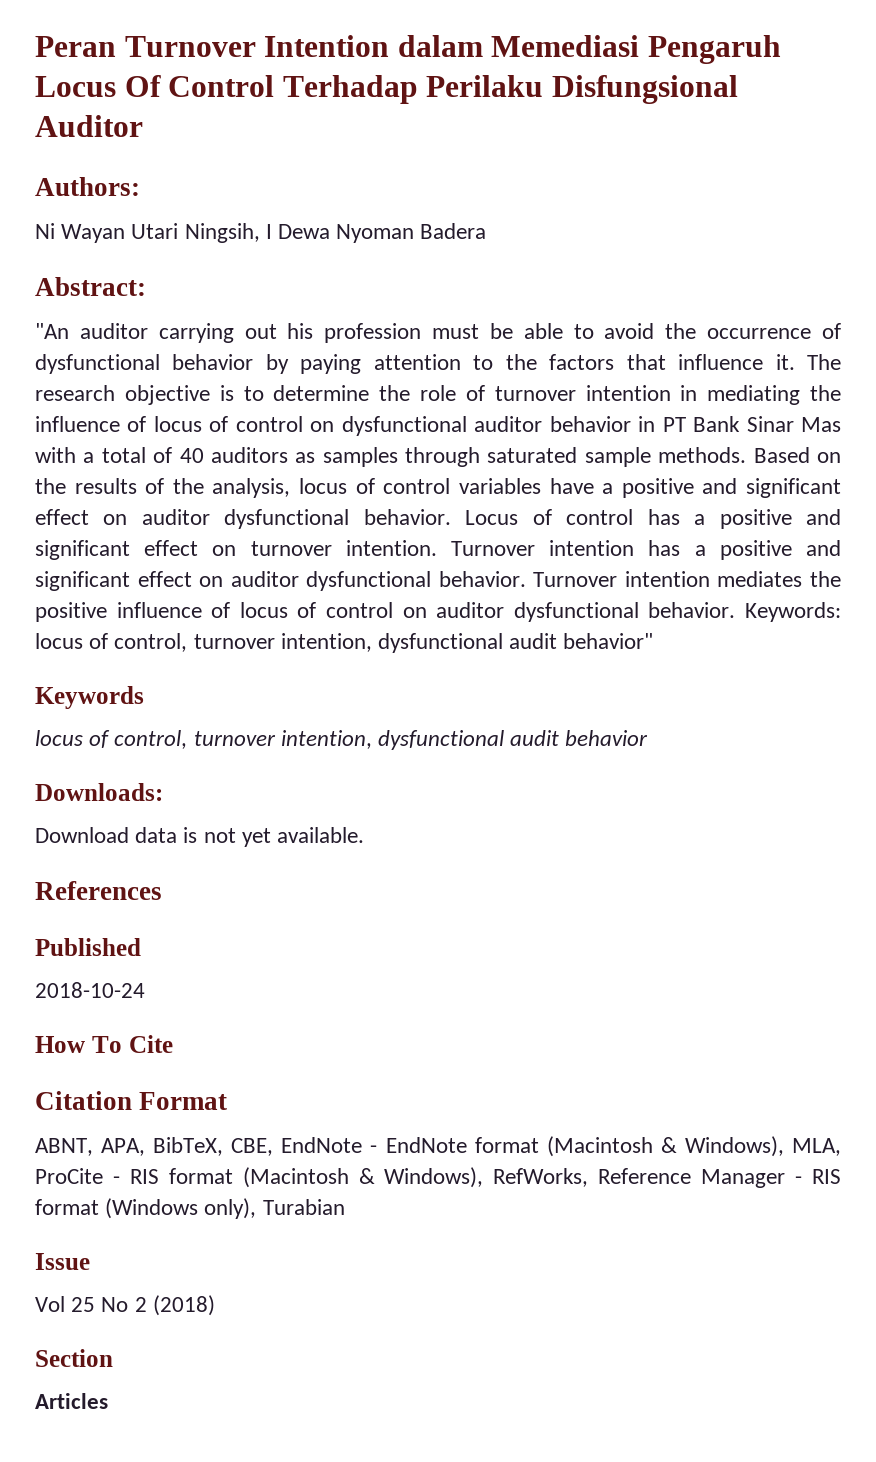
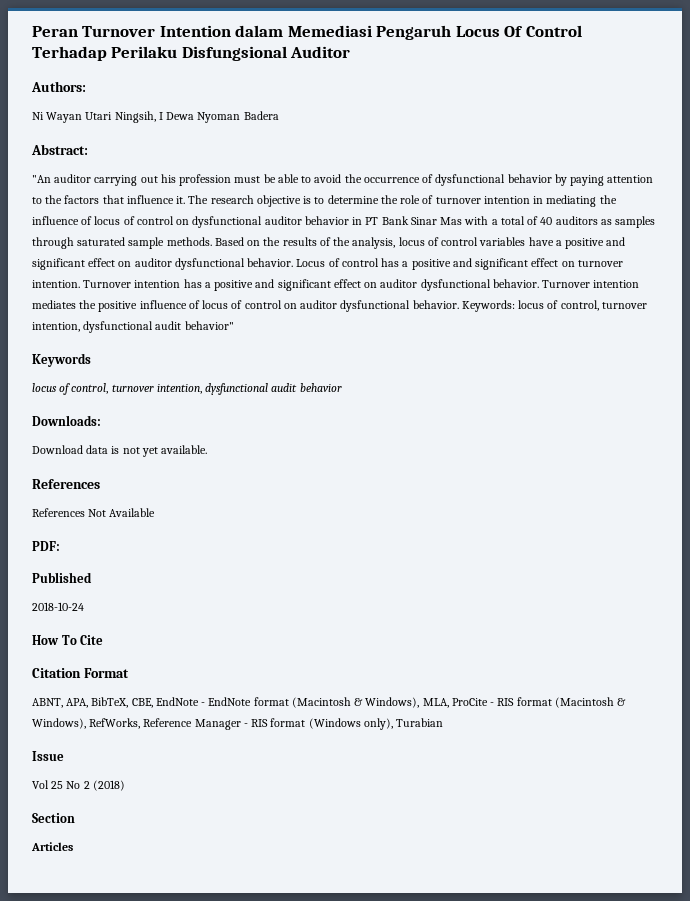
+ References Not Available
+ PDF:

